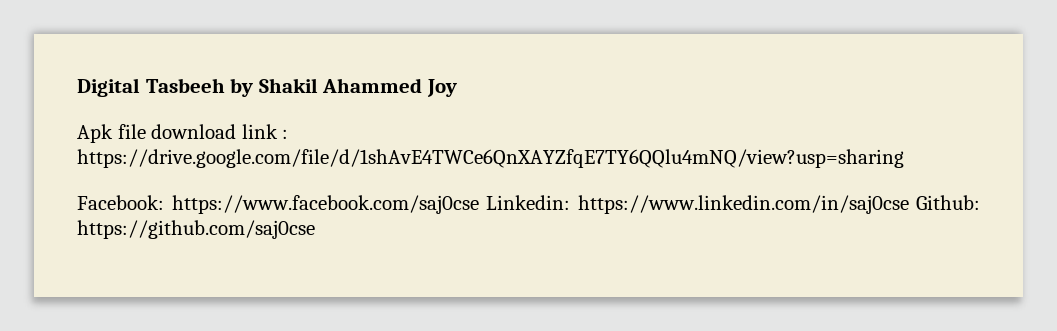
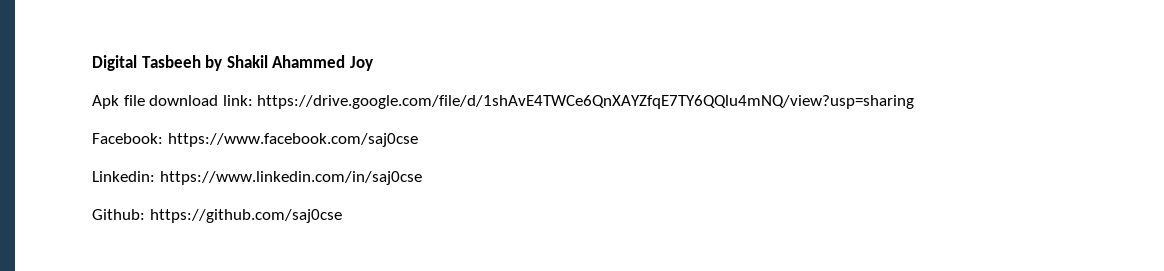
- Apk file download link : https://drive.google.com/file/d/1shAvE4TWCe6QnXAYZfqE7TY6QQlu4mNQ/view?usp=sharing
+ Apk file download link: https://drive.google.com/file/d/1shAvE4TWCe6QnXAYZfqE7TY6QQlu4mNQ/view?usp=sharing
- Facebook: https://www.facebook.com/saj0cse Linkedin: https://www.linkedin.com/in/saj0cse Github: https://github.com/saj0cse
+ Facebook: https://www.facebook.com/saj0cse
+ Linkedin: https://www.linkedin.com/in/saj0cse
+ Github: https://github.com/saj0cse

